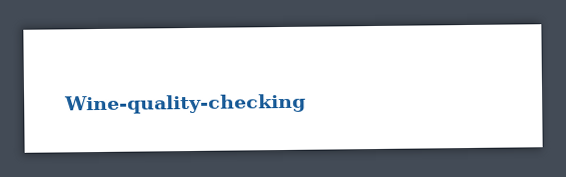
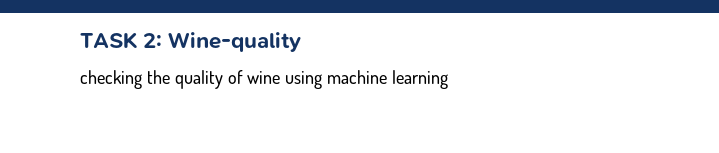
- Wine-quality-checking
+ TASK 2: Wine-quality
+ checking the quality of wine using machine learning

